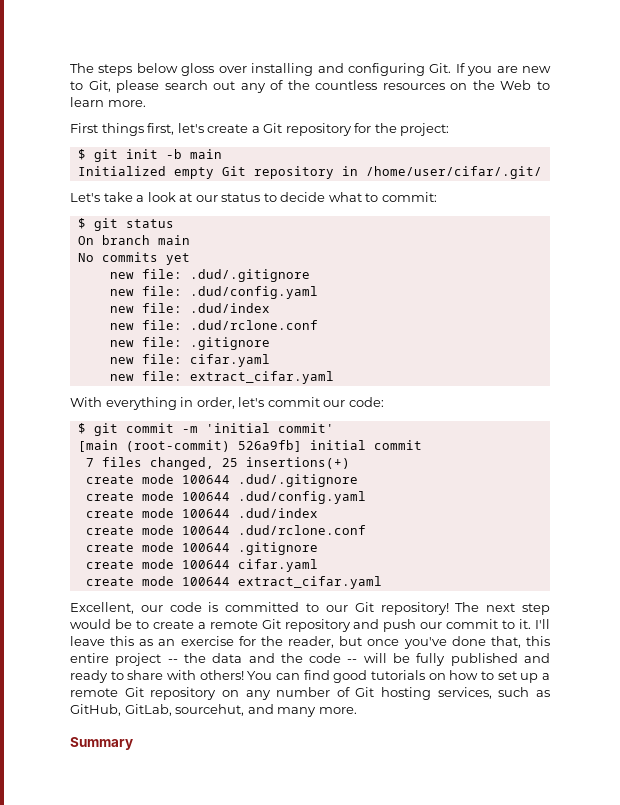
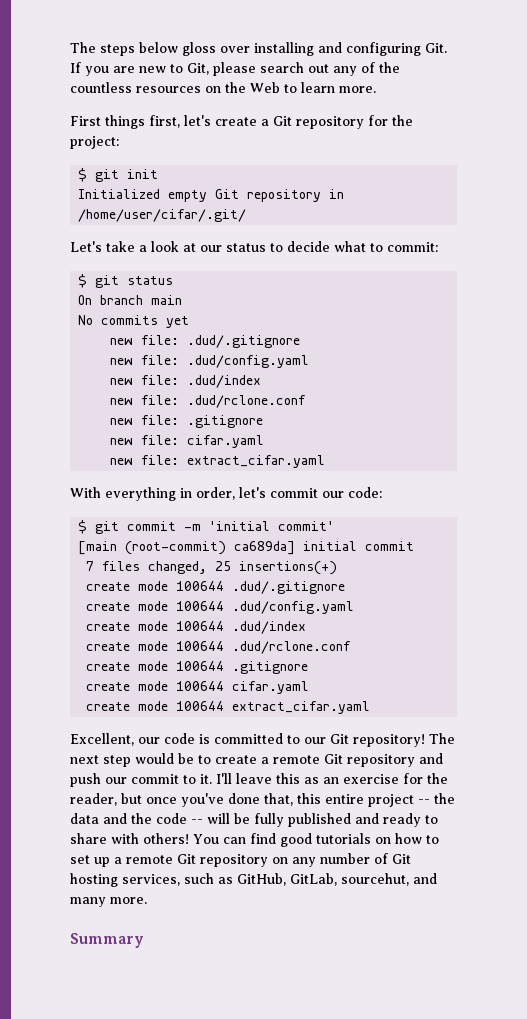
- $ git init -b main
+ $ git init
- [main (root-commit) 526a9fb] initial commit
+ [main (root-commit) ca689da] initial commit

